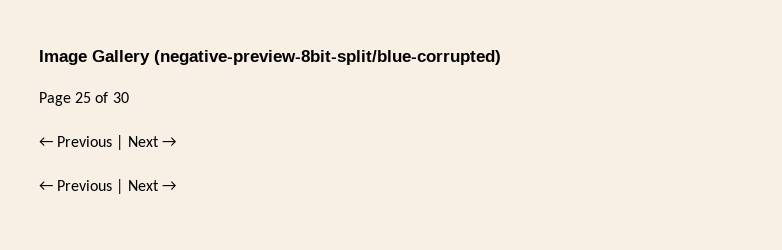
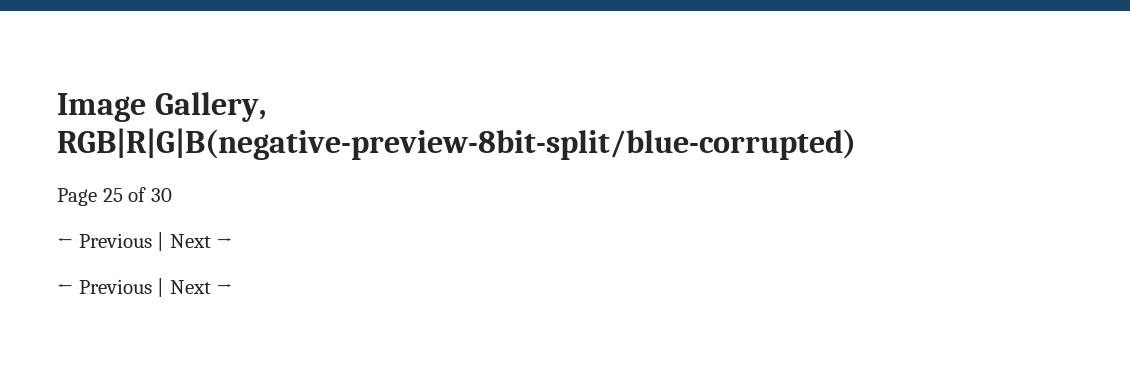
- Image Gallery (negative-preview-8bit-split/blue-corrupted)
+ Image Gallery, RGB|R|G|B(negative-preview-8bit-split/blue-corrupted)

